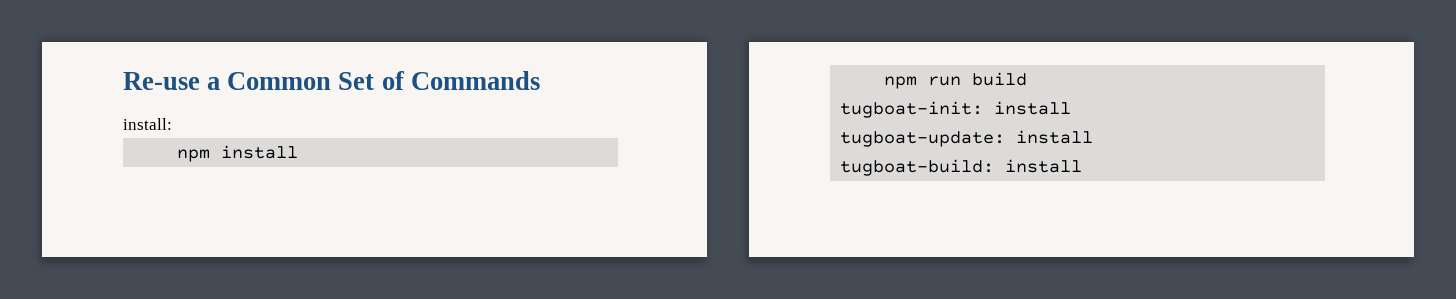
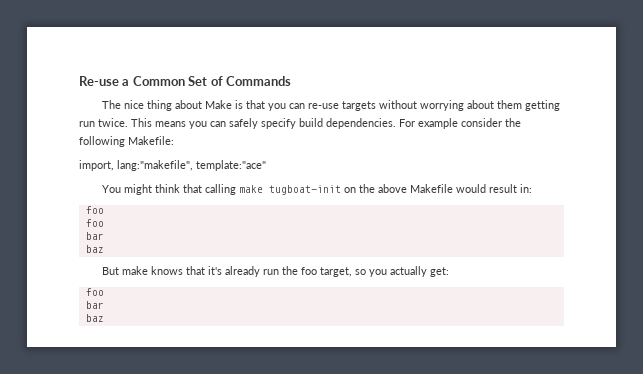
- install:
- npm install
- npm run build
- tugboat-init: install
- tugboat-update: install
- tugboat-build: install
+ The nice thing about Make is that you can re-use targets without worrying about them getting run twice. This means you can safely specify build dependencies. For example consider the following Makefile:
+ import, lang:"makefile", template:"ace"
+ You might think that calling make tugboat-init on the above Makefile would result in:
+ foo
+ foo
+ bar
+ baz
+ But make knows that it's already run the foo target, so you actually get:
+ foo
+ bar
+ baz

